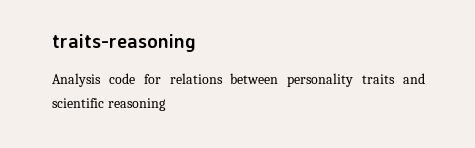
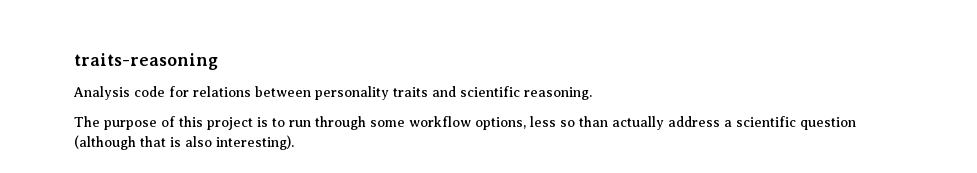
- Analysis code for relations between personality traits and scientific reasoning
+ Analysis code for relations between personality traits and scientific reasoning.
+ The purpose of this project is to run through some workflow options, less so than actually address a scientific question (although that is also interesting).

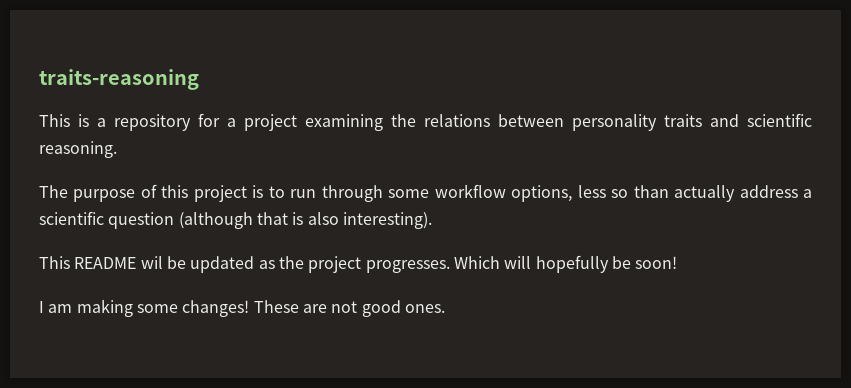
- Analysis code for relations between personality traits and scientific reasoning.
+ This is a repository for a project examining the relations between personality traits and scientific reasoning.
+ This README wil be updated as the project progresses. Which will hopefully be soon!
+ I am making some changes! These are not good ones.

